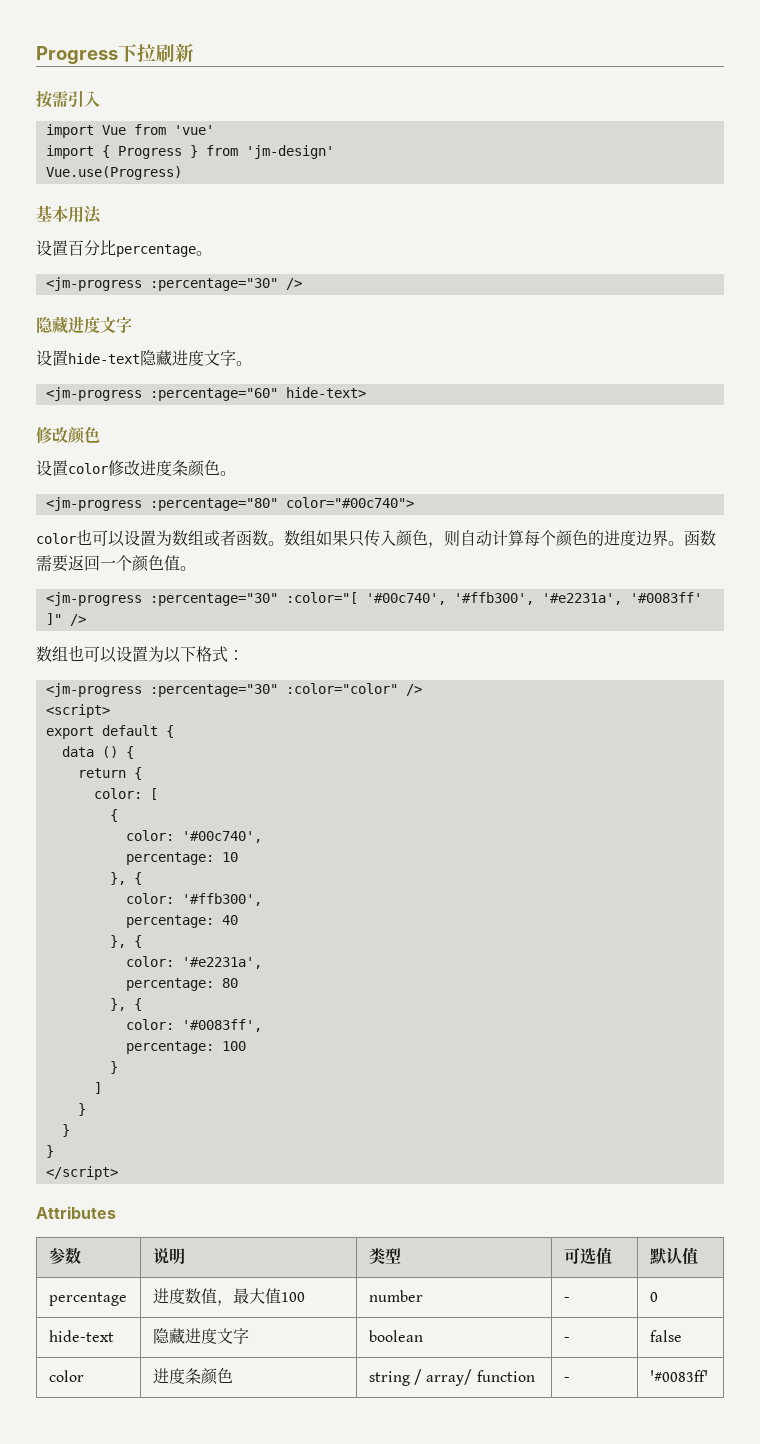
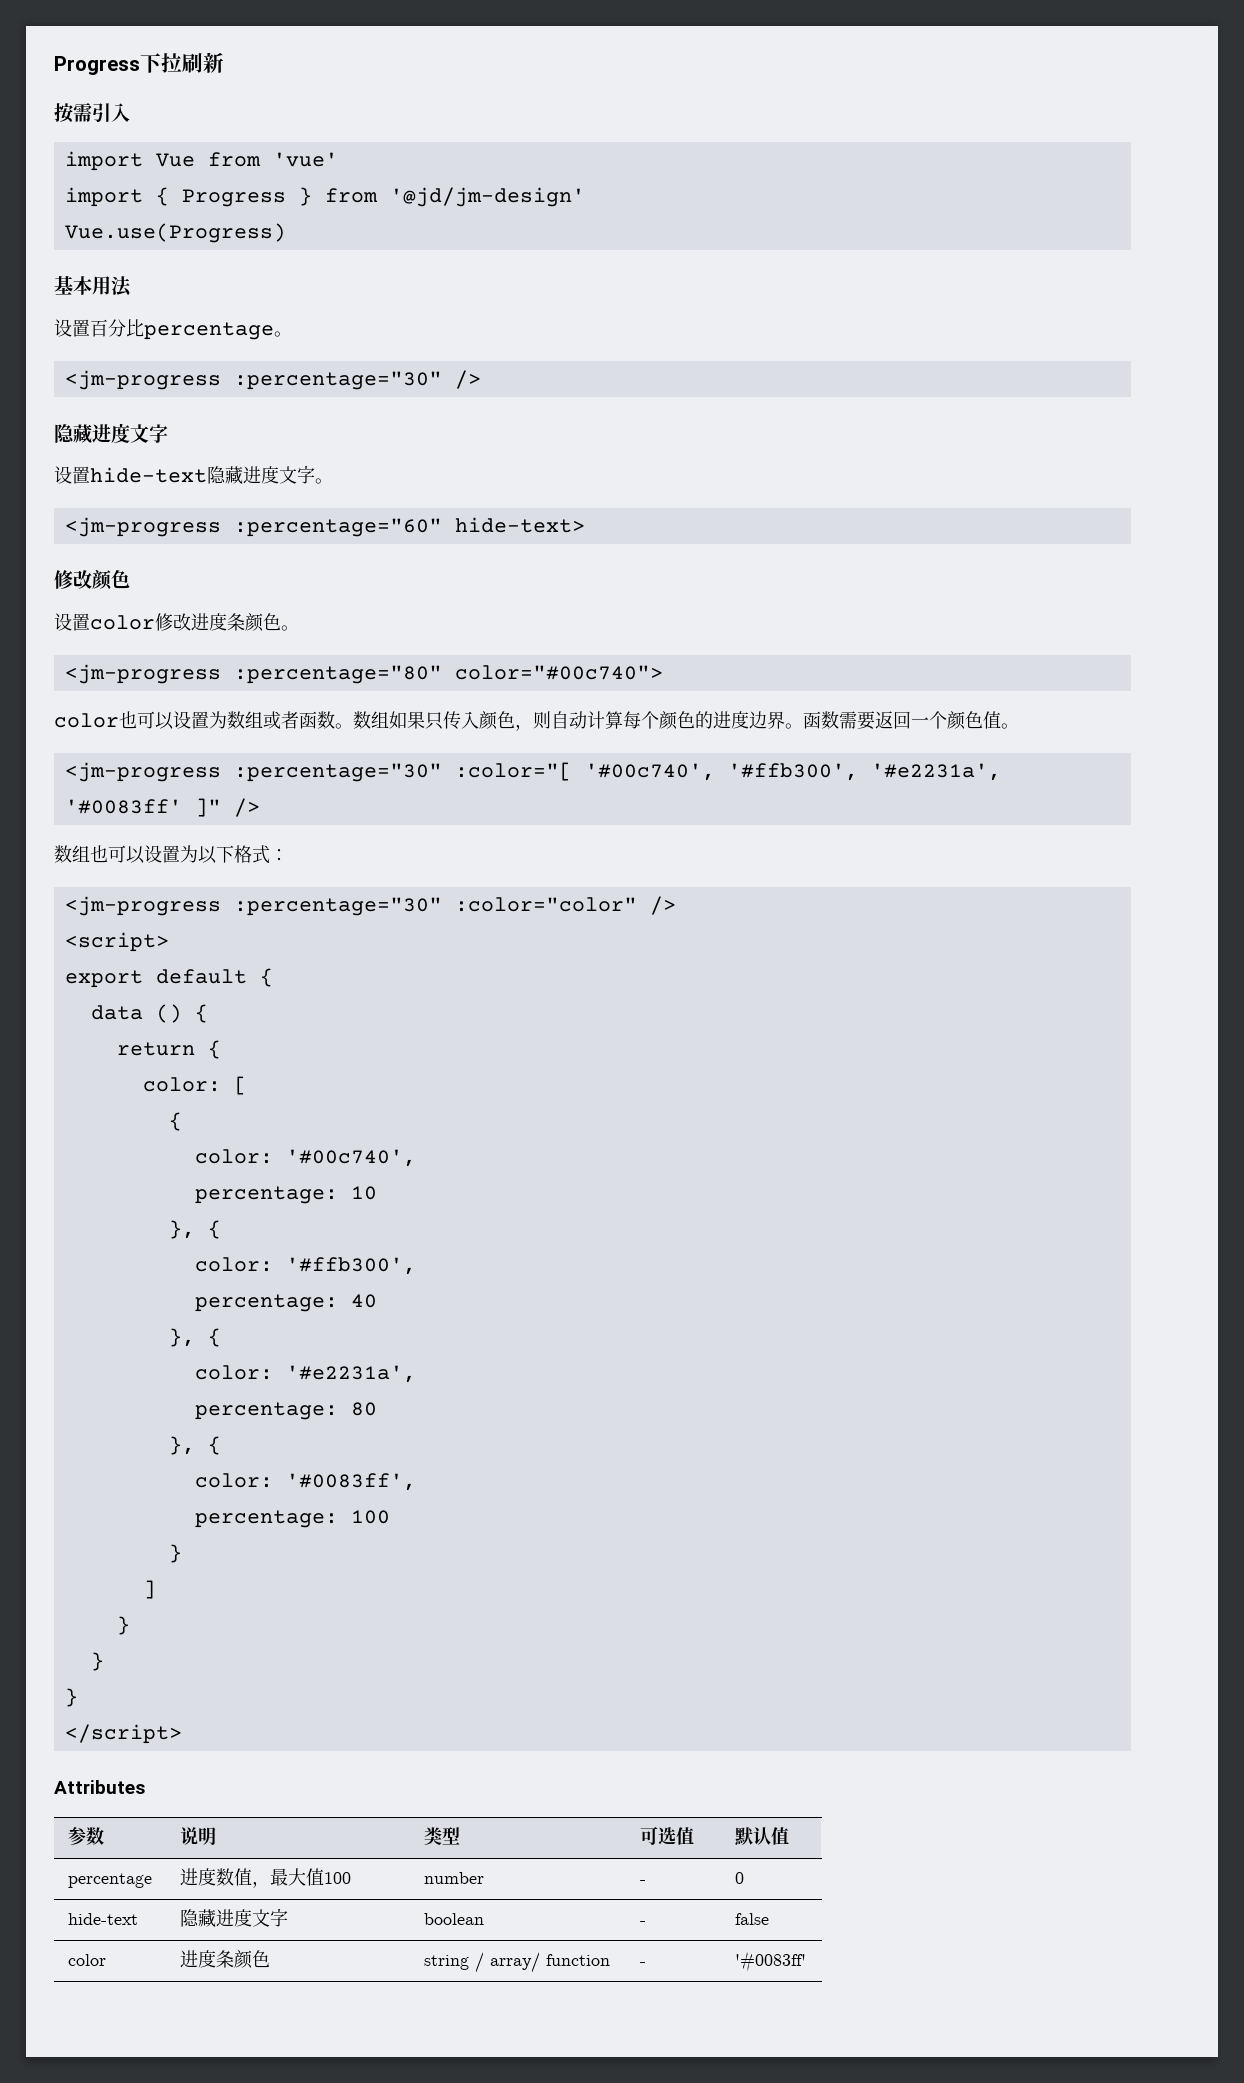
- import { Progress } from 'jm-design'
+ import { Progress } from '@jd/jm-design'

